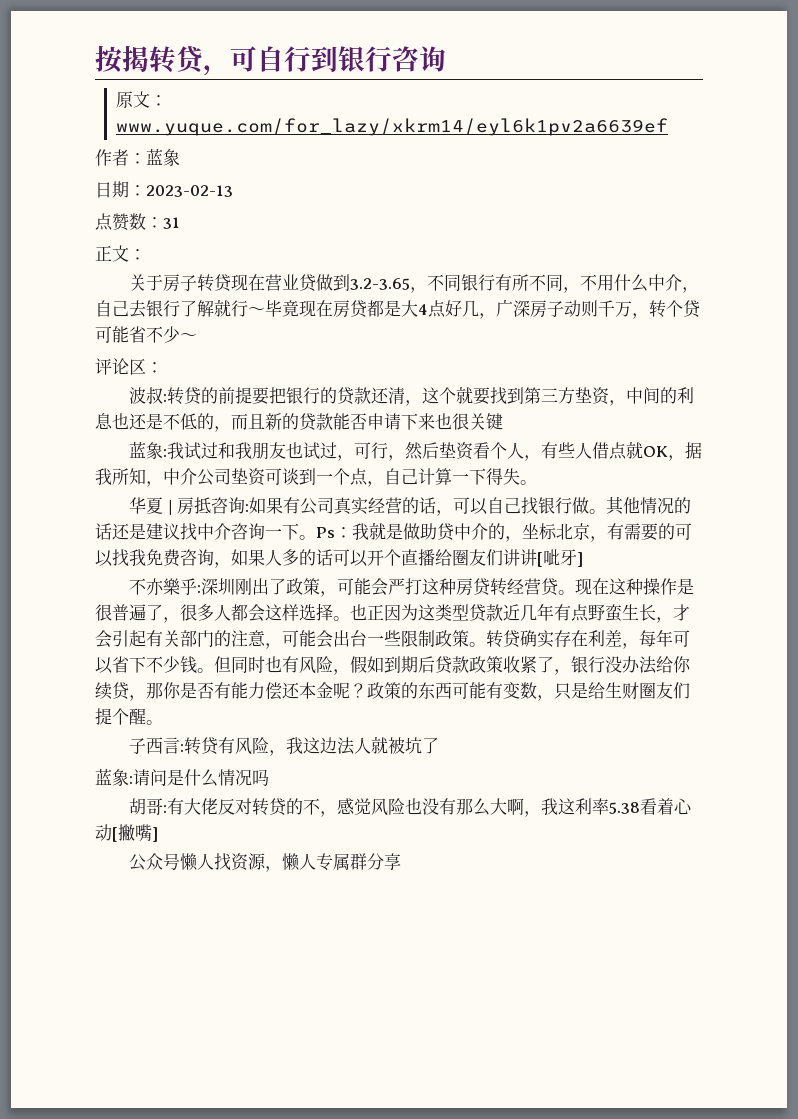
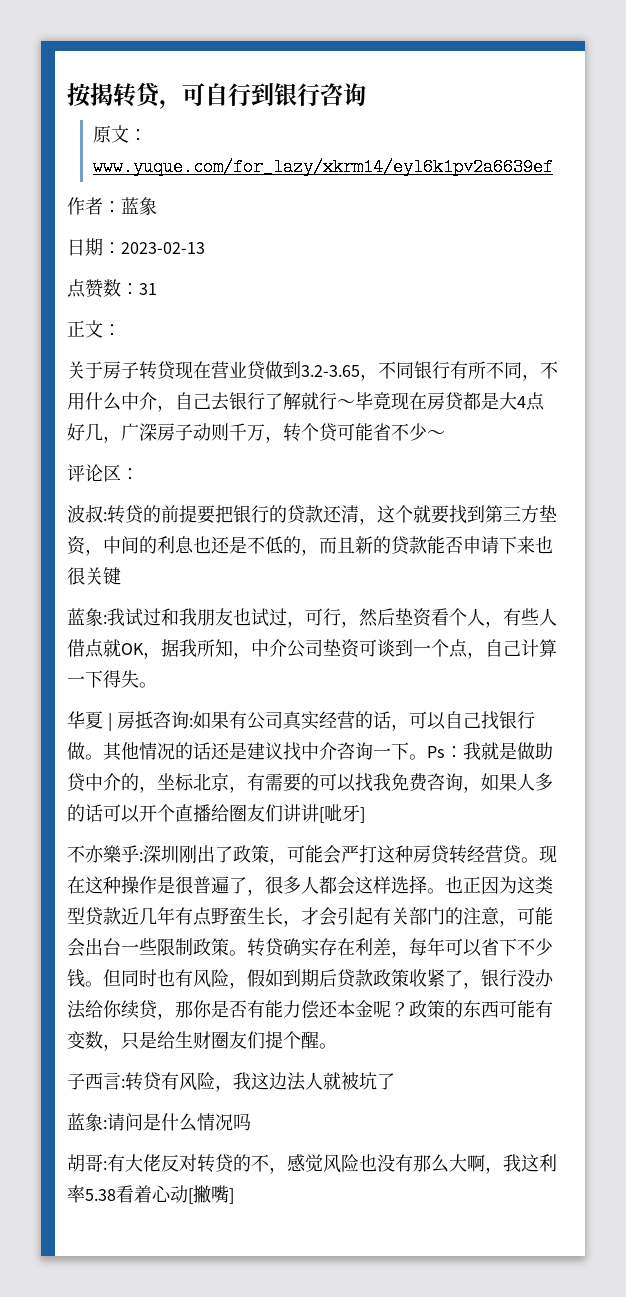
- 公众号懒人找资源，懒人专属群分享

